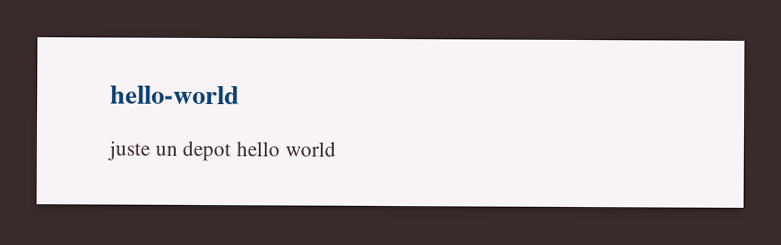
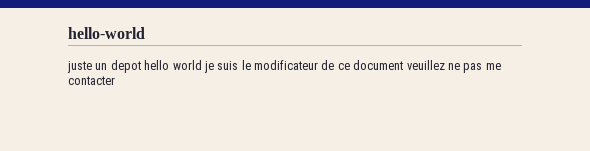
- juste un depot hello world
+ juste un depot hello world je suis le modificateur de ce document veuillez ne pas me contacter

